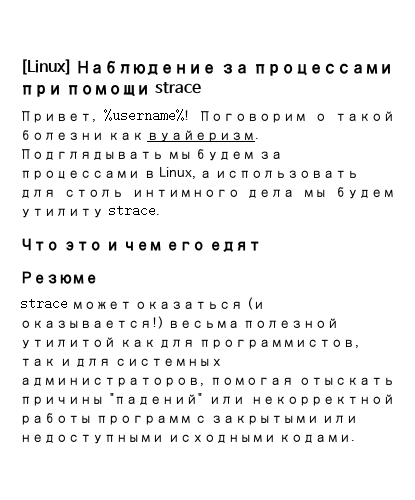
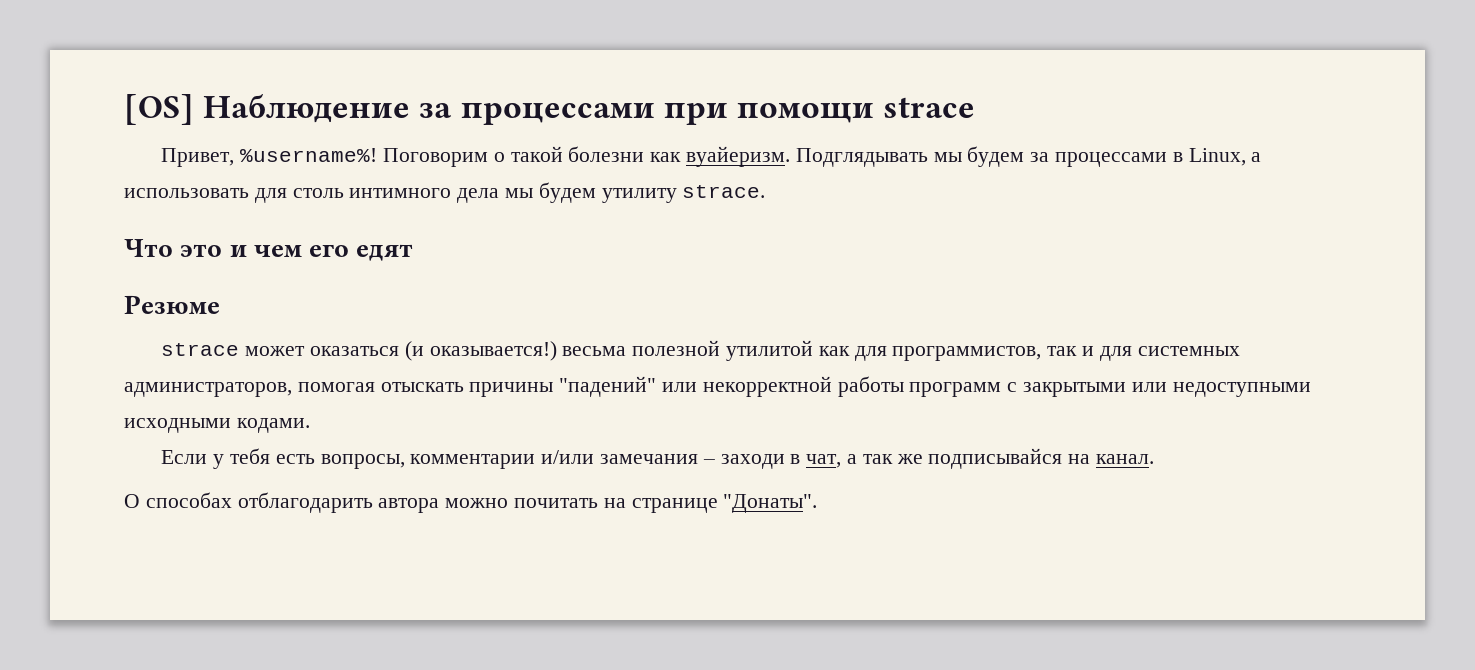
- [Linux] Наблюдение за процессами при помощи strace
+ [OS] Наблюдение за процессами при помощи strace
+ Если у тебя есть вопросы, комментарии и/или замечания – заходи в чат, а так же подписывайся на канал.
+ О способах отблагодарить автора можно почитать на странице "Донаты".

